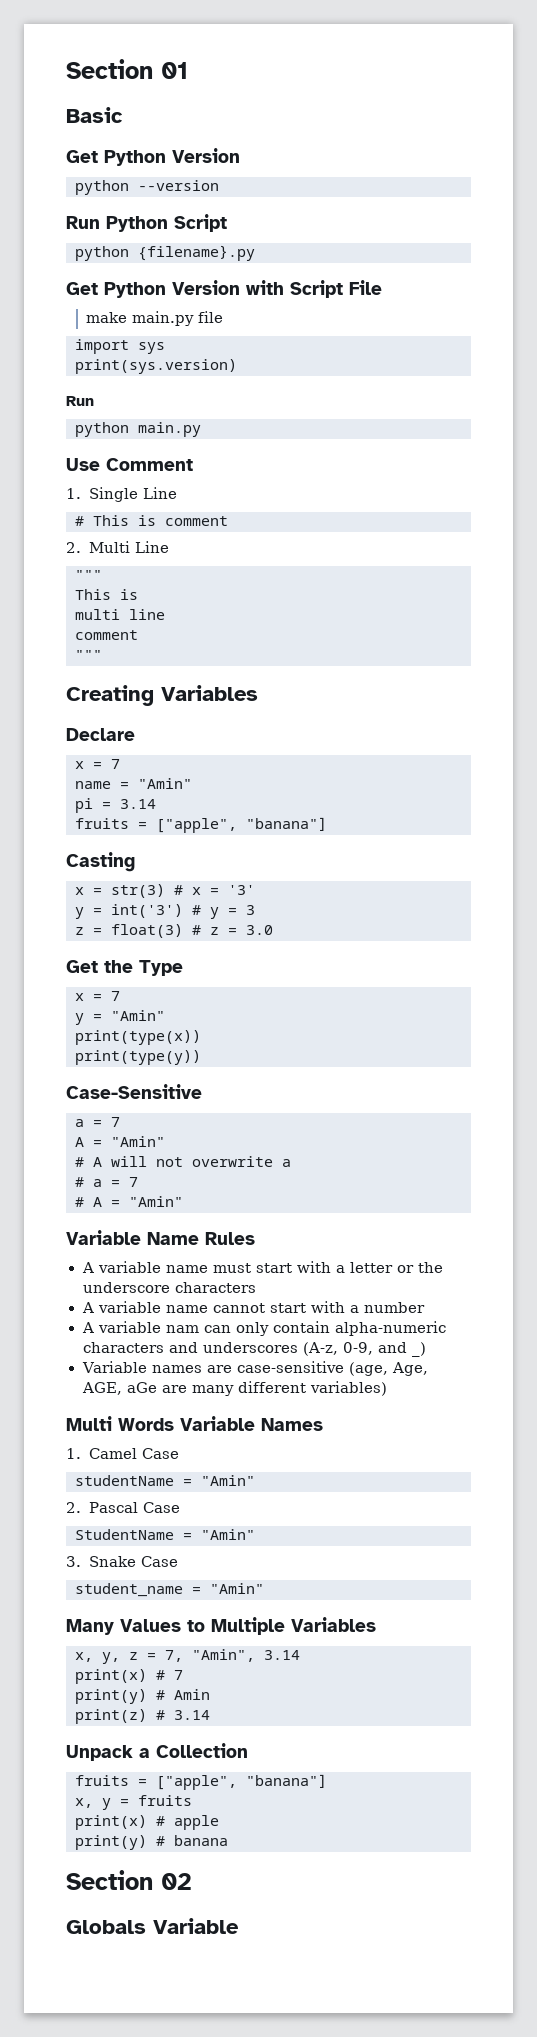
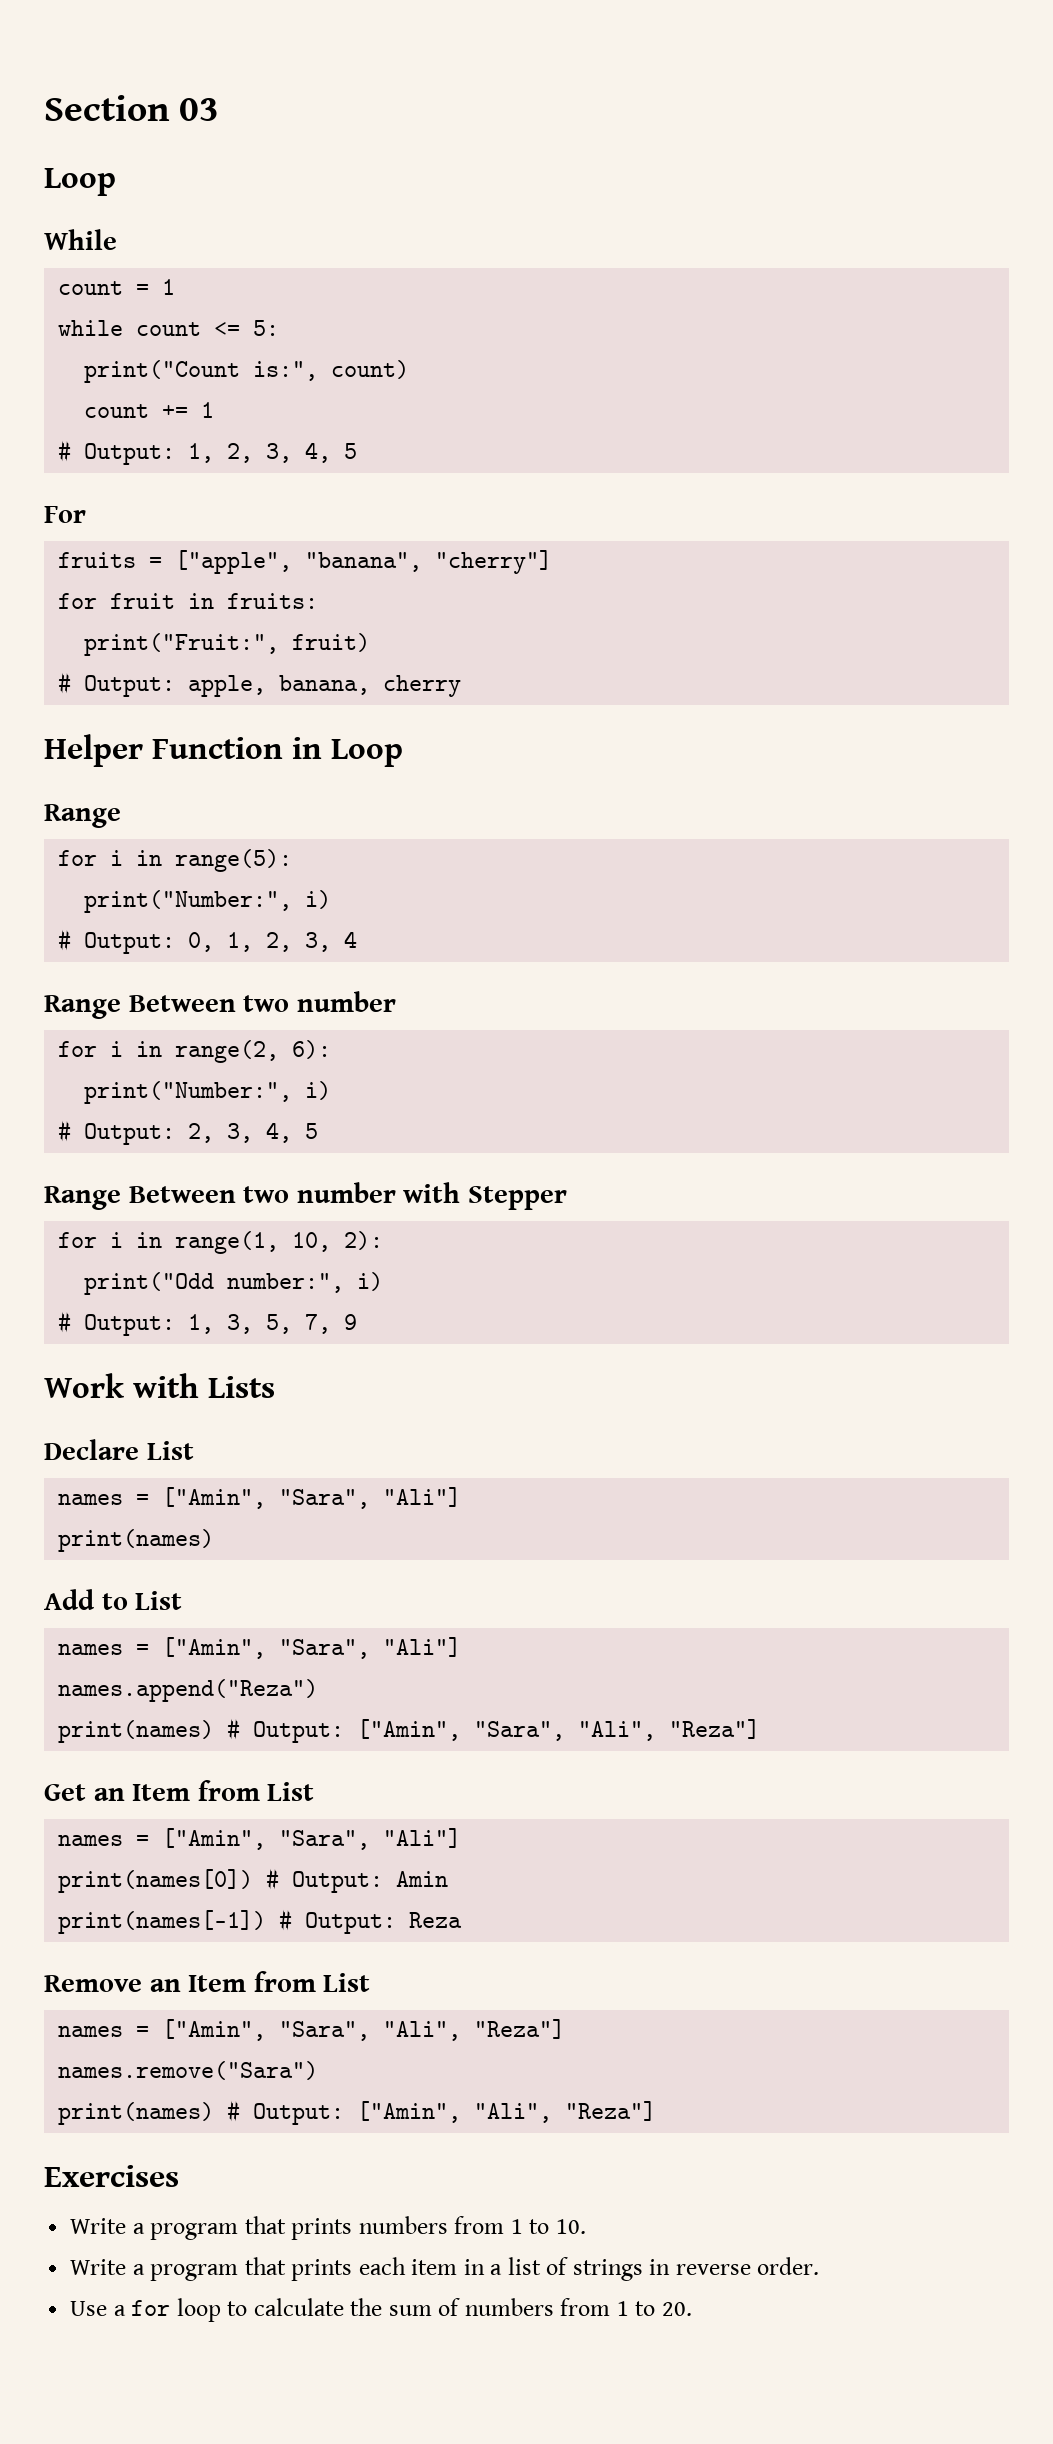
- Section 01
- Basic
- Get Python Version
- python --version
- Run Python Script
- python {filename}.py
- Get Python Version with Script File
- make main.py file
- import sys
- print(sys.version)
- Run
- python main.py
- Use Comment
- 1. Single Line
- # This is comment
- 2. Multi Line
- """
- This is
- multi line
- comment
- """
- Creating Variables
- Declare
- x = 7
- name = "Amin"
- pi = 3.14
- fruits = ["apple", "banana"]
- Casting
- x = str(3) # x = '3'
- y = int('3') # y = 3
- z = float(3) # z = 3.0
- Get the Type
- x = 7
- y = "Amin"
- print(type(x))
- print(type(y))
- Case-Sensitive
- a = 7
- A = "Amin"
- # A will not overwrite a
- # a = 7
- # A = "Amin"
- Variable Name Rules
- A variable name must start with a letter or the underscore characters
- A variable name cannot start with a number
- A variable nam can only contain alpha-numeric characters and underscores (A-z, 0-9, and _)
- Variable names are case-sensitive (age, Age, AGE, aGe are many different variables)
- Multi Words Variable Names
- 1. Camel Case
- studentName = "Amin"
- 2. Pascal Case
- StudentName = "Amin"
- 3. Snake Case
- student_name = "Amin"
- Many Values to Multiple Variables
- x, y, z = 7, "Amin", 3.14
- print(x) # 7
- print(y) # Amin
- print(z) # 3.14
- Unpack a Collection
- fruits = ["apple", "banana"]
- x, y = fruits
- print(x) # apple
- print(y) # banana
- Section 02
- Globals Variable
+ Section 03
+ Loop
+ While
+ count = 1
+ while count <= 5:
+ print("Count is:", count)
+ count += 1
+ # Output: 1, 2, 3, 4, 5
+ For
+ fruits = ["apple", "banana", "cherry"]
+ for fruit in fruits:
+ print("Fruit:", fruit)
+ # Output: apple, banana, cherry
+ Helper Function in Loop
+ Range
+ for i in range(5):
+ print("Number:", i)
+ # Output: 0, 1, 2, 3, 4
+ Range Between two number
+ for i in range(2, 6):
+ print("Number:", i)
+ # Output: 2, 3, 4, 5
+ Range Between two number with Stepper
+ for i in range(1, 10, 2):
+ print("Odd number:", i)
+ # Output: 1, 3, 5, 7, 9
+ Work with Lists
+ Declare List
+ names = ["Amin", "Sara", "Ali"]
+ print(names)
+ Add to List
+ names = ["Amin", "Sara", "Ali"]
+ names.append("Reza")
+ print(names) # Output: ["Amin", "Sara", "Ali", "Reza"]
+ Get an Item from List
+ names = ["Amin", "Sara", "Ali"]
+ print(names[0]) # Output: Amin
+ print(names[-1]) # Output: Reza
+ Remove an Item from List
+ names = ["Amin", "Sara", "Ali", "Reza"]
+ names.remove("Sara")
+ print(names) # Output: ["Amin", "Ali", "Reza"]
+ Exercises
+ Write a program that prints numbers from 1 to 10.
+ Write a program that prints each item in a list of strings in reverse order.
+ Use a for loop to calculate the sum of numbers from 1 to 20.

